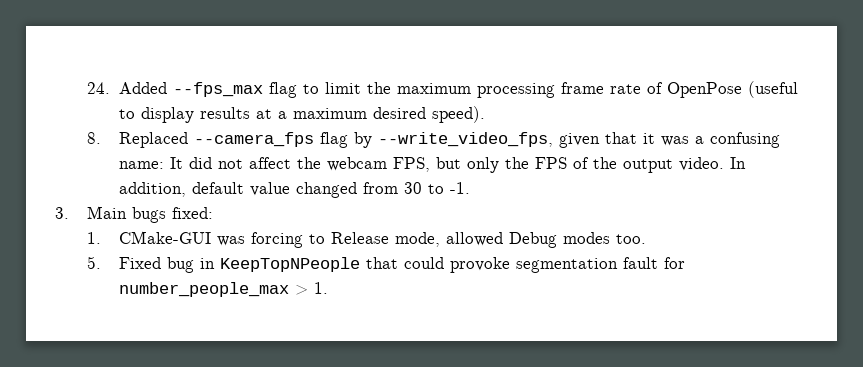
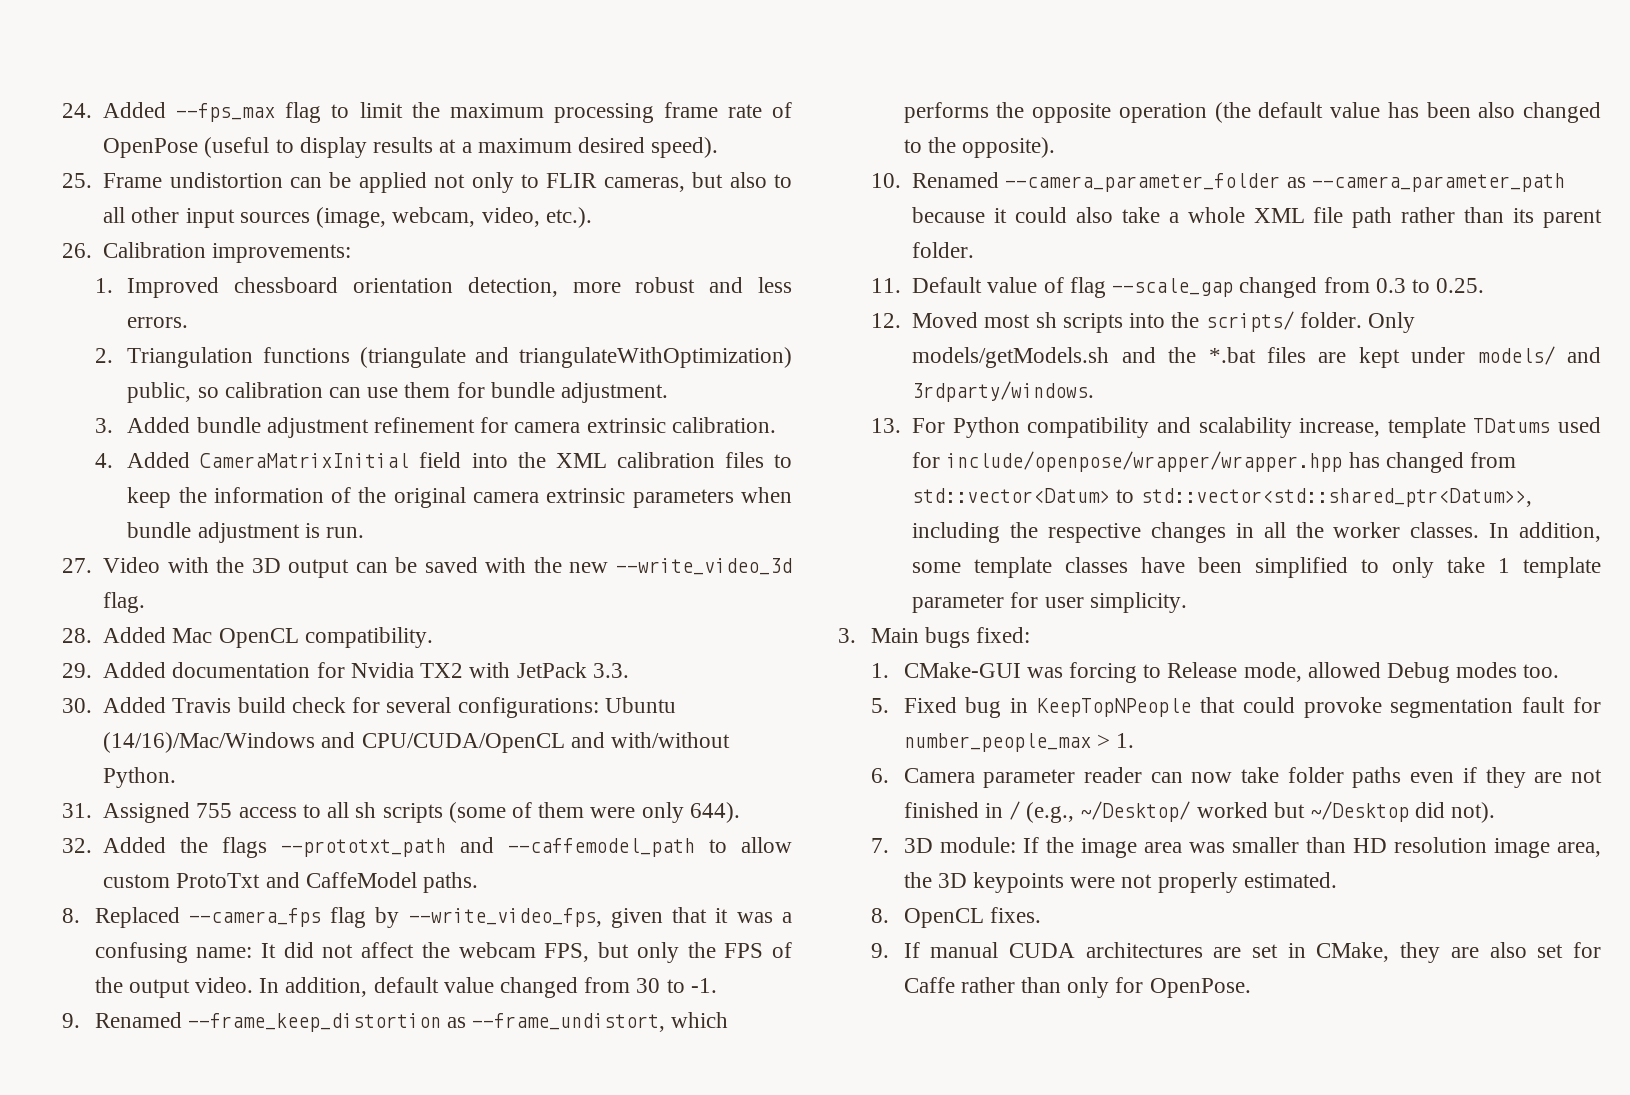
+ 25. Frame undistortion can be applied not only to FLIR cameras, but also to all other input sources (image, webcam, video, etc.).
+ 26. Calibration improvements:
+ 1. Improved chessboard orientation detection, more robust and less errors.
+ 2. Triangulation functions (triangulate and triangulateWithOptimization) public, so calibration can use them for bundle adjustment.
+ 3. Added bundle adjustment refinement for camera extrinsic calibration.
+ 4. Added CameraMatrixInitial field into the XML calibration files to keep the information of the original camera extrinsic parameters when bundle adjustment is run.
+ 27. Video with the 3D output can be saved with the new --write_video_3d flag.
+ 28. Added Mac OpenCL compatibility.
+ 29. Added documentation for Nvidia TX2 with JetPack 3.3.
+ 30. Added Travis build check for several configurations: Ubuntu (14/16)/Mac/Windows and CPU/CUDA/OpenCL and with/without Python.
+ 31. Assigned 755 access to all sh scripts (some of them were only 644).
+ 32. Added the flags --prototxt_path and --caffemodel_path to allow custom ProtoTxt and CaffeModel paths.
+ 9. Renamed --frame_keep_distortion as --frame_undistort, which performs the opposite operation (the default value has been also changed to the opposite).
+ 10. Renamed --camera_parameter_folder as --camera_parameter_path because it could also take a whole XML file path rather than its parent folder.
+ 11. Default value of flag --scale_gap changed from 0.3 to 0.25.
+ 12. Moved most sh scripts into the scripts/ folder. Only models/getModels.sh and the *.bat files are kept under models/ and 3rdparty/windows.
+ 13. For Python compatibility and scalability increase, template TDatums used for include/openpose/wrapper/wrapper.hpp has changed from std::vector<Datum> to std::vector<std::shared_ptr<Datum>>, including the respective changes in all the worker classes. In addition, some template classes have been simplified to only take 1 template parameter for user simplicity.
+ 6. Camera parameter reader can now take folder paths even if they are not finished in / (e.g., ~/Desktop/ worked but ~/Desktop did not).
+ 7. 3D module: If the image area was smaller than HD resolution image area, the 3D keypoints were not properly estimated.
+ 8. OpenCL fixes.
+ 9. If manual CUDA architectures are set in CMake, they are also set for Caffe rather than only for OpenPose.

